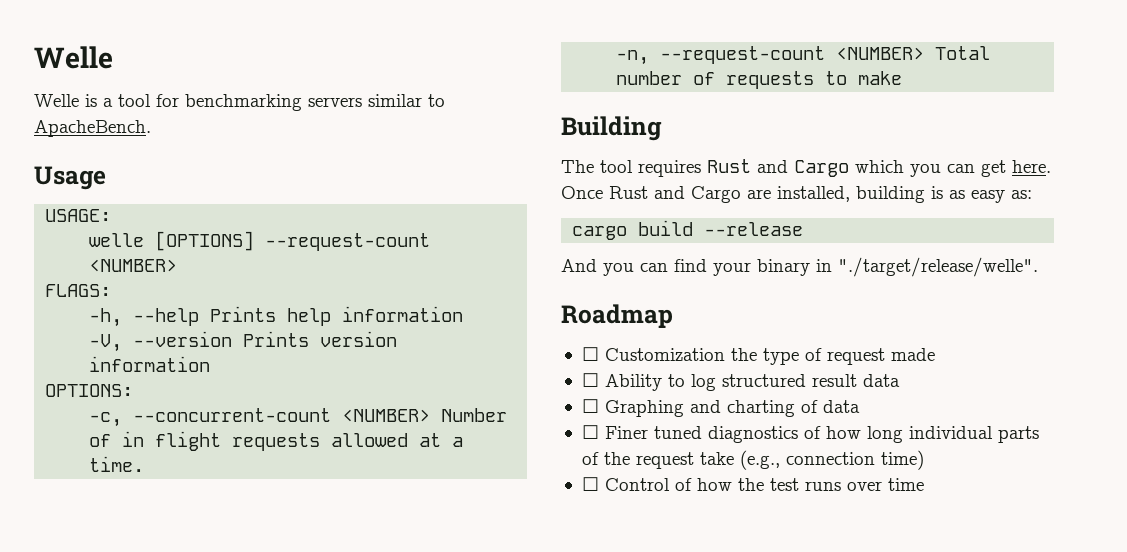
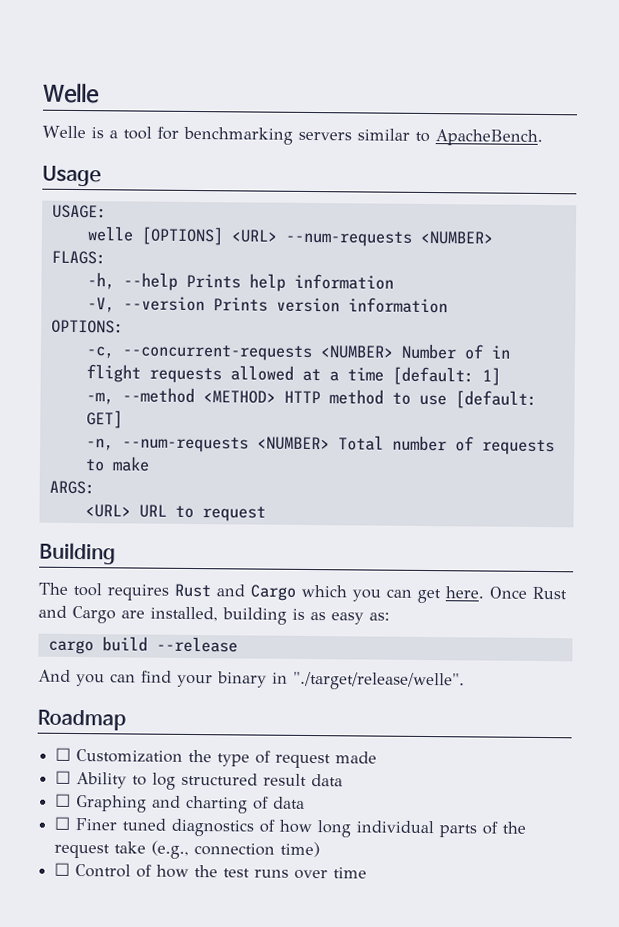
- welle [OPTIONS] --request-count <NUMBER>
+ welle [OPTIONS] <URL> --num-requests <NUMBER>
- -c, --concurrent-count <NUMBER> Number of in flight requests allowed at a time.
+ -c, --concurrent-requests <NUMBER> Number of in flight requests allowed at a time [default: 1]
+ -m, --method <METHOD> HTTP method to use [default: GET]
- -n, --request-count <NUMBER> Total number of requests to make
+ -n, --num-requests <NUMBER> Total number of requests to make
+ ARGS:
+ <URL> URL to request

